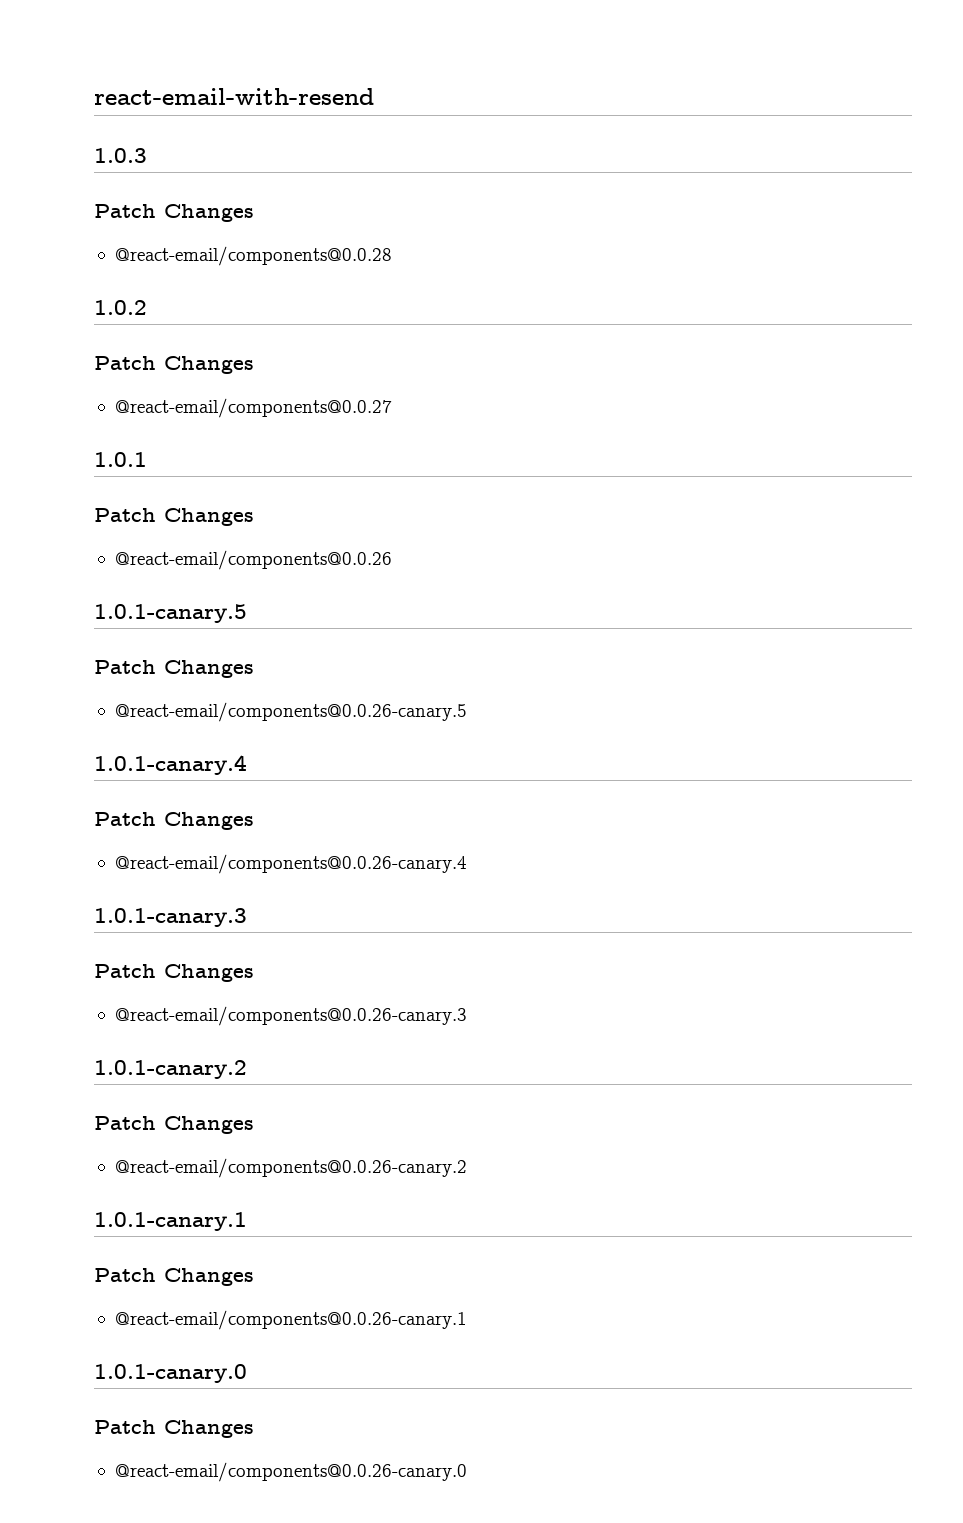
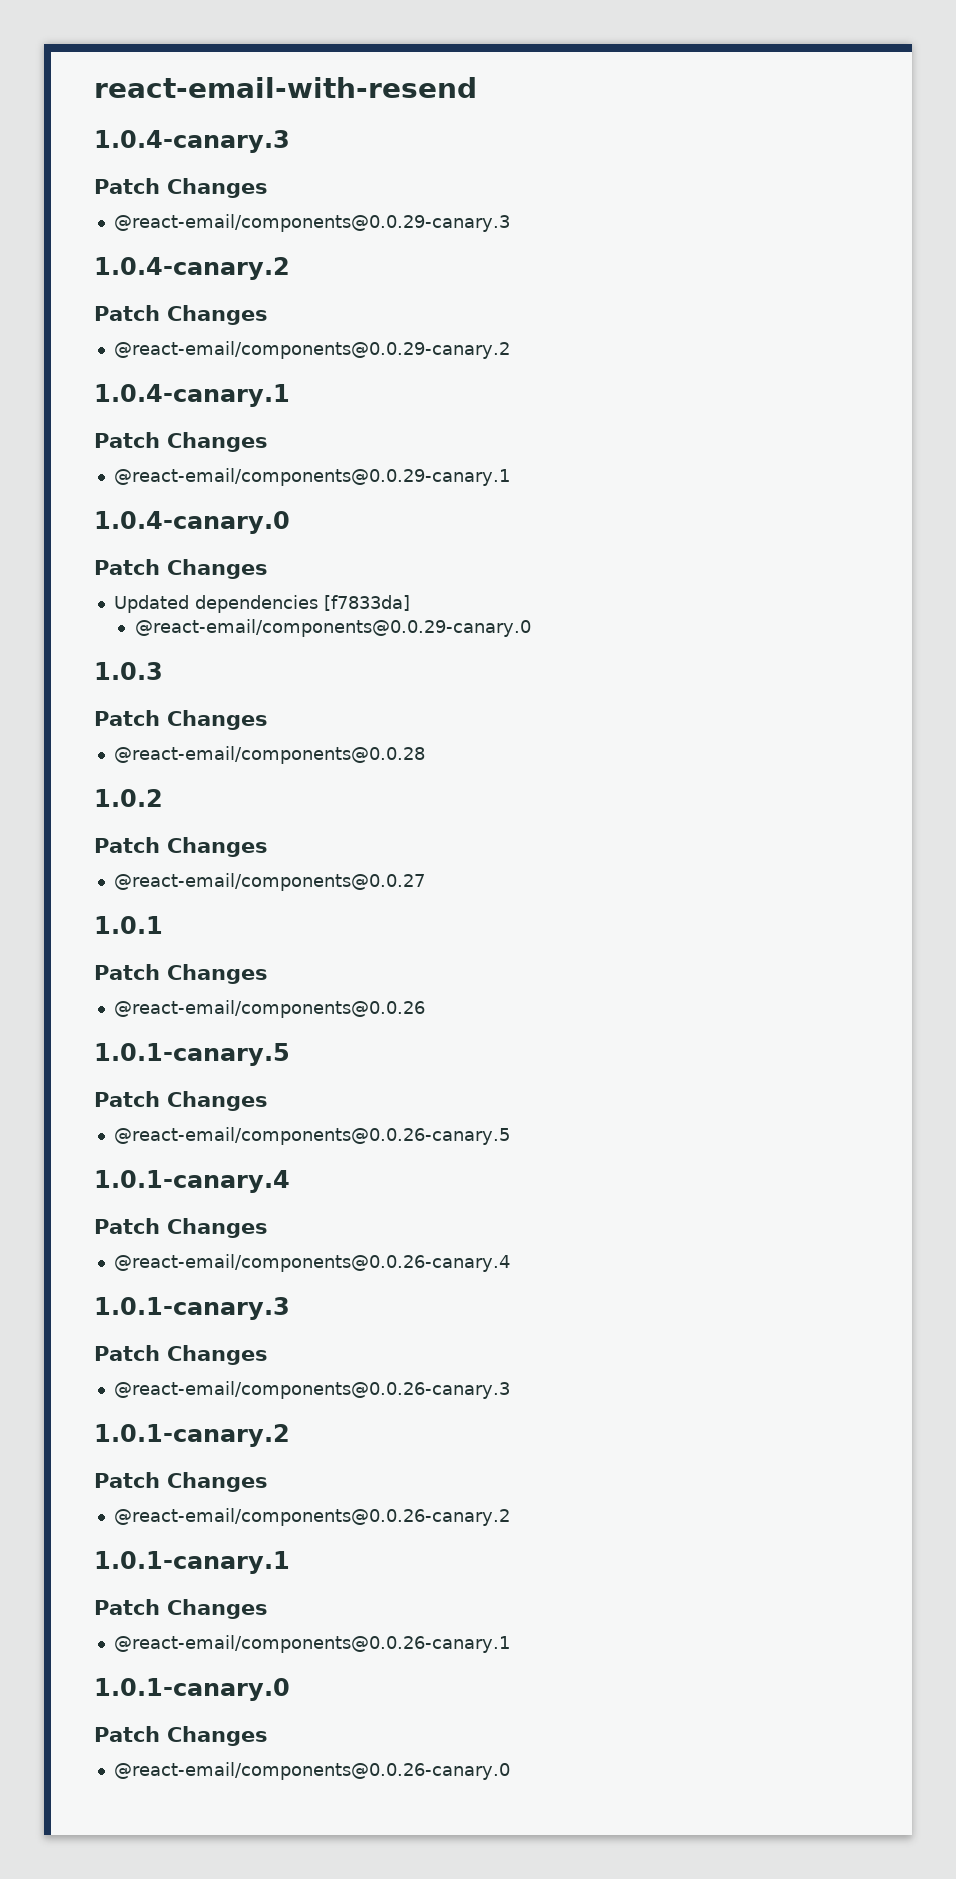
+ 1.0.4-canary.3
+ Patch Changes
+ @react-email/components@0.0.29-canary.3
+ 1.0.4-canary.2
+ Patch Changes
+ @react-email/components@0.0.29-canary.2
+ 1.0.4-canary.1
+ Patch Changes
+ @react-email/components@0.0.29-canary.1
+ 1.0.4-canary.0
+ Patch Changes
+ Updated dependencies [f7833da]
+ @react-email/components@0.0.29-canary.0

